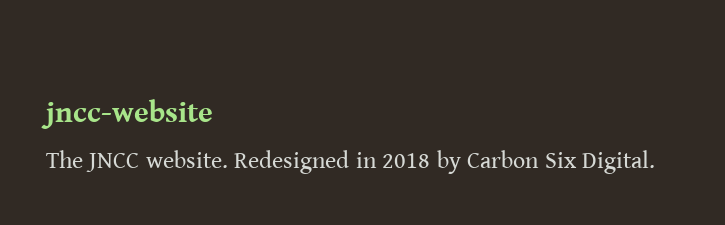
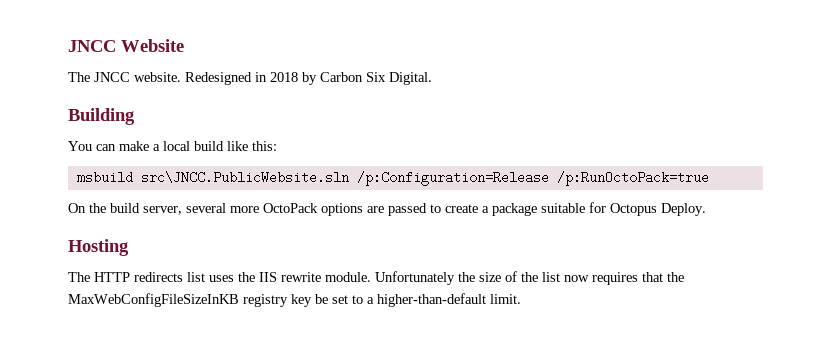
- jncc-website
+ JNCC Website
+ Building
+ You can make a local build like this:
+ msbuild src\JNCC.PublicWebsite.sln /p:Configuration=Release /p:RunOctoPack=true
+ On the build server, several more OctoPack options are passed to create a package suitable for Octopus Deploy.
+ Hosting
+ The HTTP redirects list uses the IIS rewrite module. Unfortunately the size of the list now requires that the MaxWebConfigFileSizeInKB registry key be set to a higher-than-default limit.

